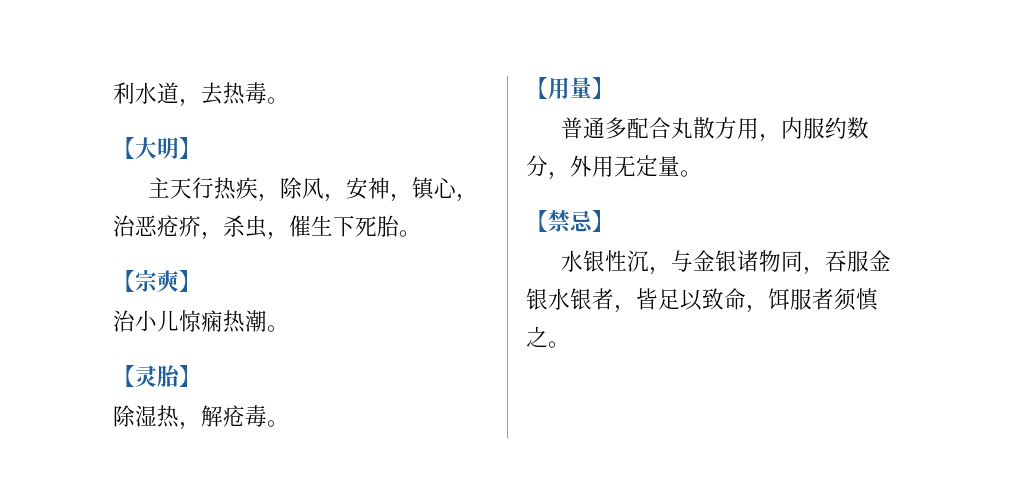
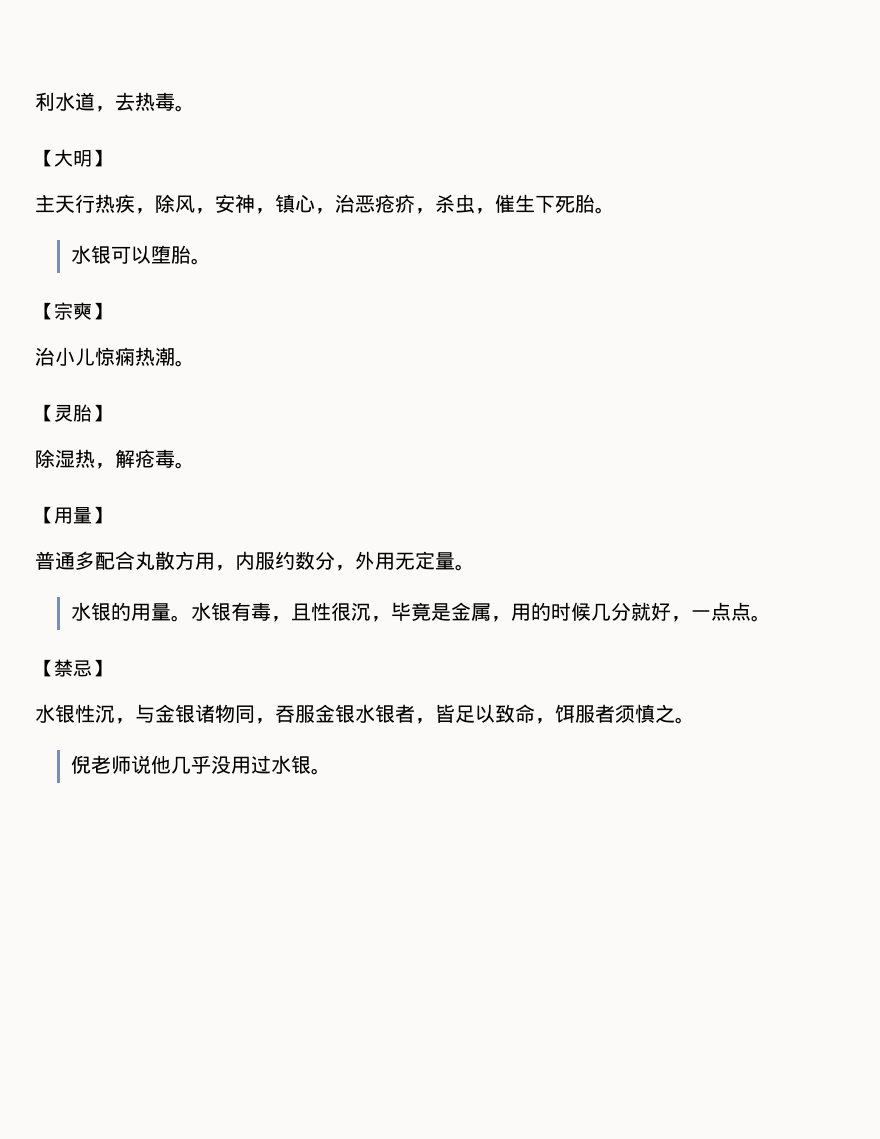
+ 水银可以堕胎。
+ 水银的用量。水银有毒，且性很沉，毕竟是金属，用的时候几分就好，一点点。
+ 倪老师说他几乎没用过水银。

